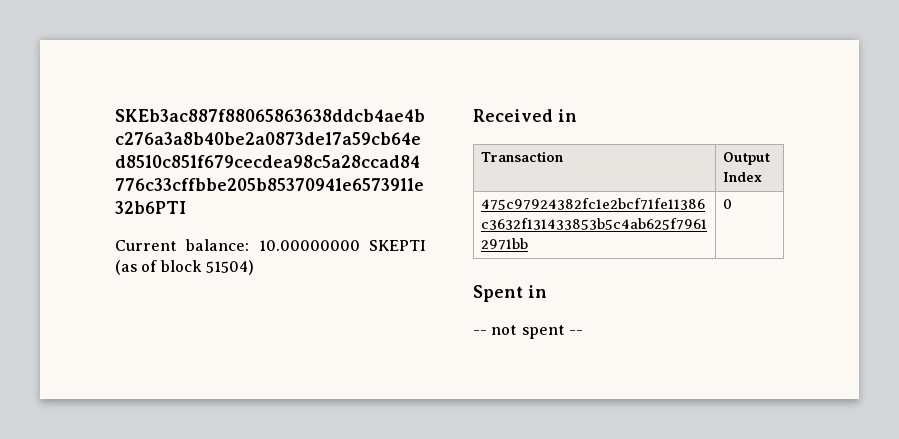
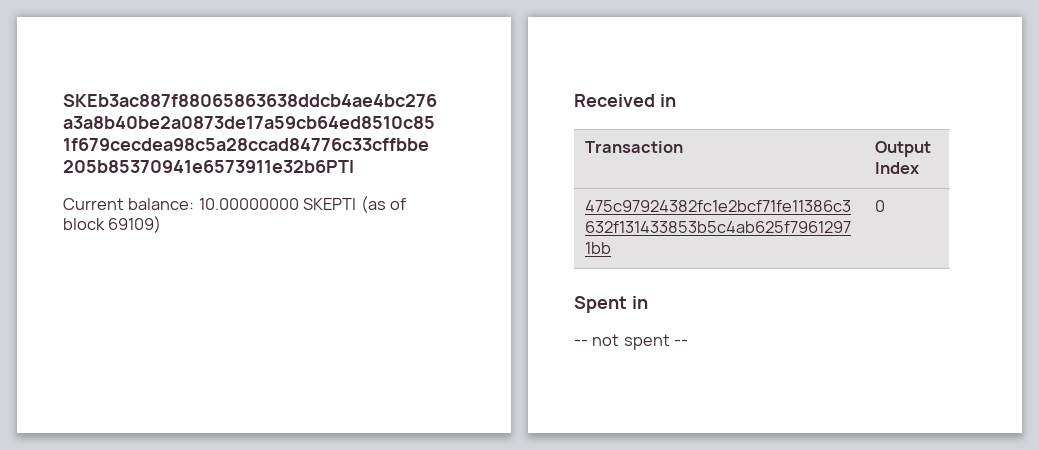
- Current balance: 10.00000000 SKEPTI (as of block 51504)
+ Current balance: 10.00000000 SKEPTI (as of block 69109)

